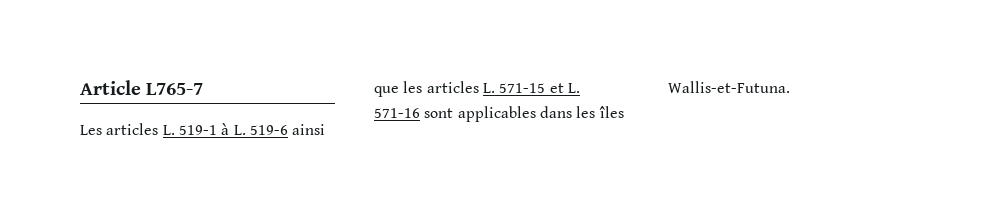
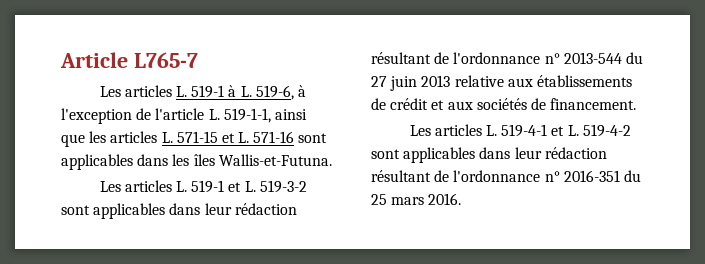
- Les articles L. 519-1 à L. 519-6 ainsi que les articles L. 571-15 et L. 571-16 sont applicables dans les îles Wallis-et-Futuna.
+ Les articles L. 519-1 à L. 519-6, à l'exception de l'article L. 519-1-1, ainsi que les articles L. 571-15 et L. 571-16 sont applicables dans les îles Wallis-et-Futuna.
+ Les articles L. 519-1 et L. 519-3-2 sont applicables dans leur rédaction résultant de l'ordonnance n° 2013-544 du 27 juin 2013 relative aux établissements de crédit et aux sociétés de financement.
+ Les articles L. 519-4-1 et L. 519-4-2 sont applicables dans leur rédaction résultant de l'ordonnance n° 2016-351 du 25 mars 2016.

